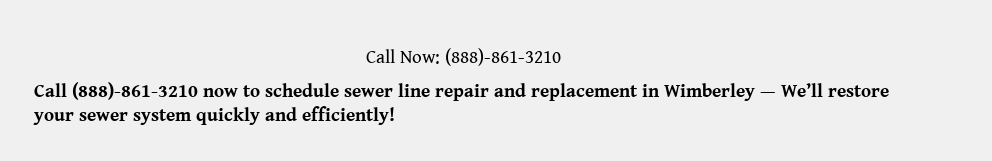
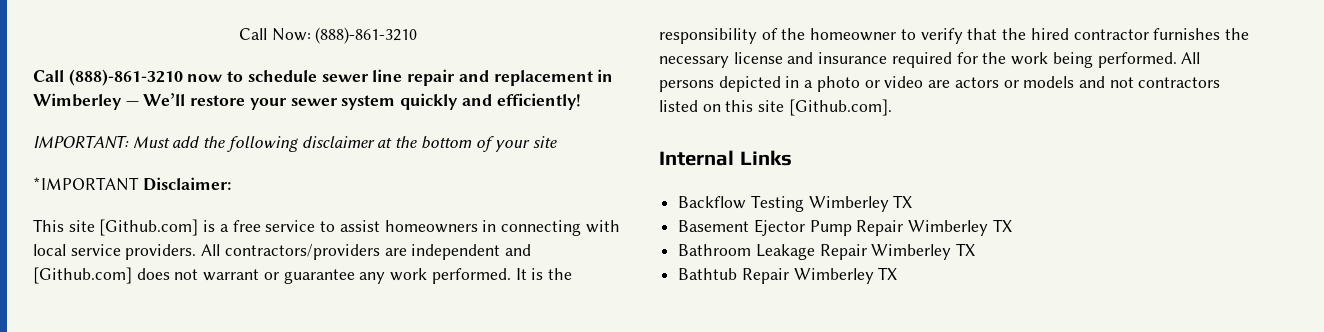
+ IMPORTANT: Must add the following disclaimer at the bottom of your site
+ *IMPORTANT Disclaimer:
+ This site [Github.com] is a free service to assist homeowners in connecting with local service providers. All contractors/providers are independent and [Github.com] does not warrant or guarantee any work performed. It is the responsibility of the homeowner to verify that the hired contractor furnishes the necessary license and insurance required for the work being performed. All persons depicted in a photo or video are actors or models and not contractors listed on this site [Github.com].
+ Internal Links
+ Backflow Testing Wimberley TX
+ Basement Ejector Pump Repair Wimberley TX
+ Bathroom Leakage Repair Wimberley TX
+ Bathtub Repair Wimberley TX

